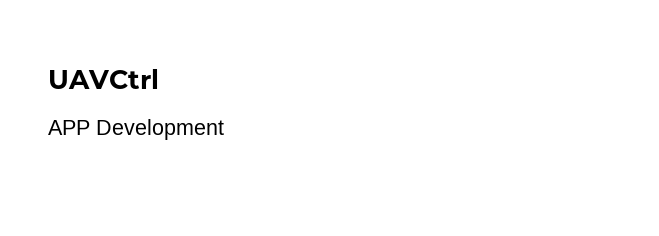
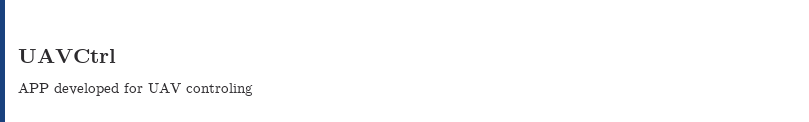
- APP Development
+ APP developed for UAV controling

